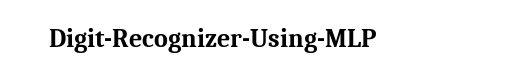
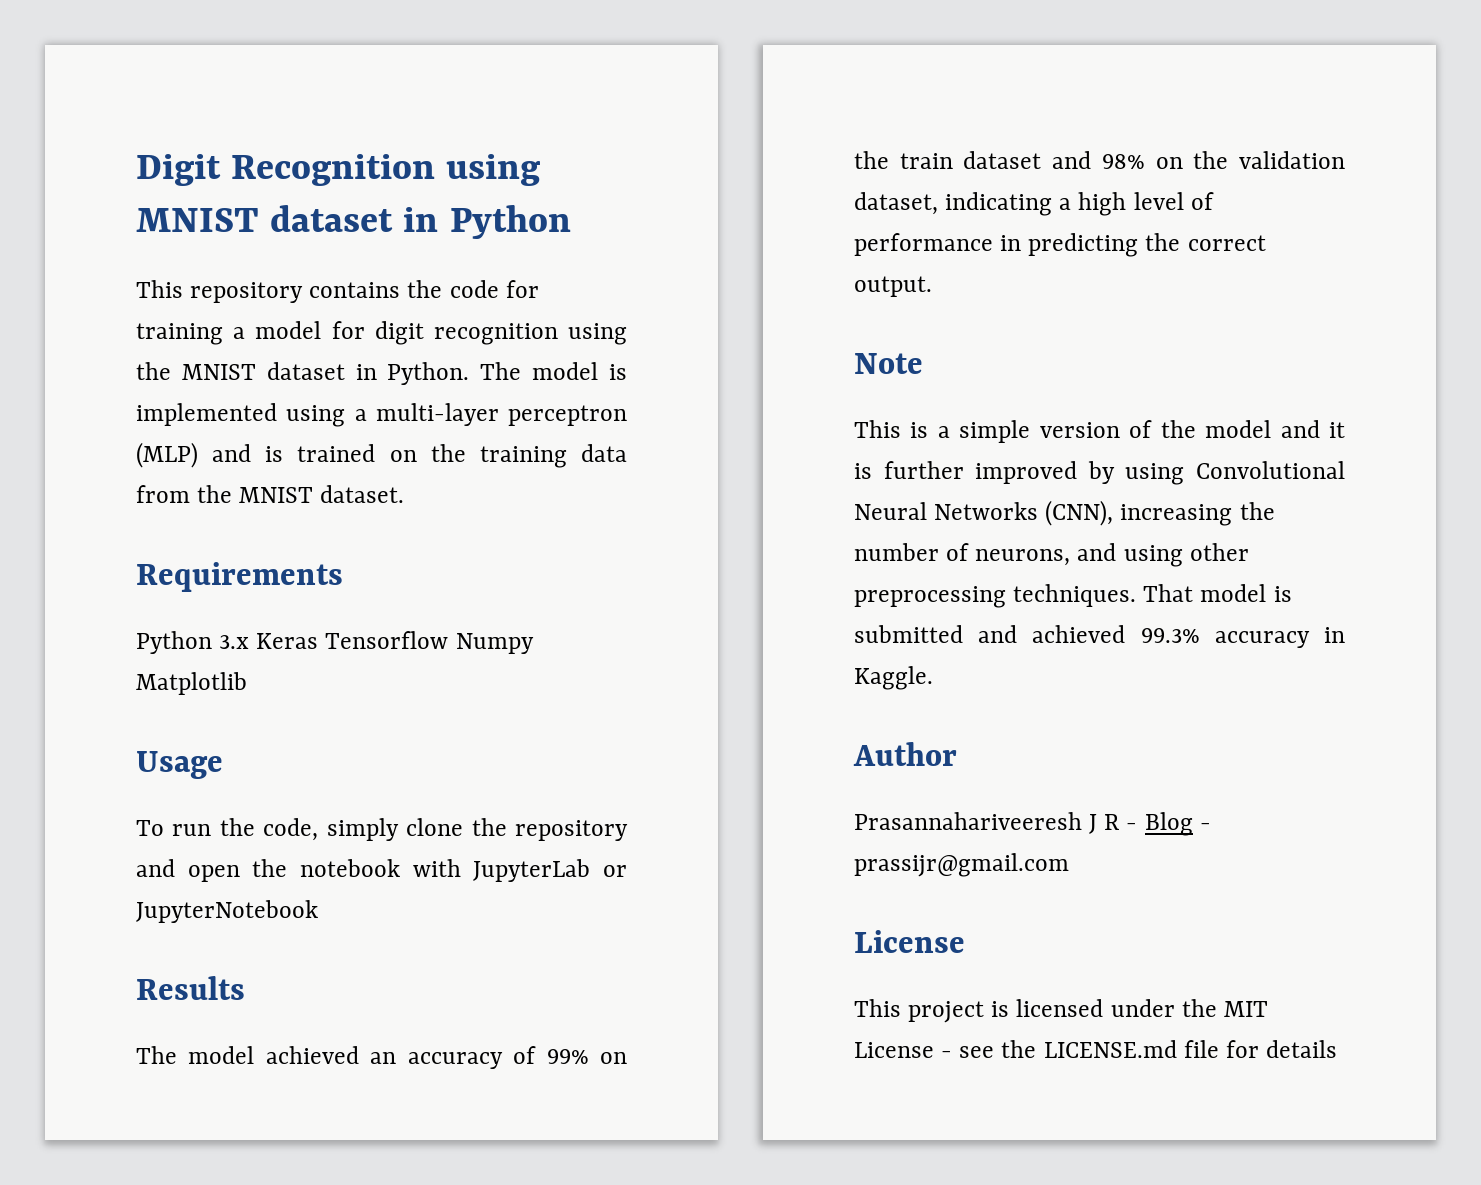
- Digit-Recognizer-Using-MLP
+ Digit Recognition using MNIST dataset in Python
+ This repository contains the code for training a model for digit recognition using the MNIST dataset in Python. The model is implemented using a multi-layer perceptron (MLP) and is trained on the training data from the MNIST dataset.
+ Requirements
+ Python 3.x Keras Tensorflow Numpy Matplotlib
+ Usage
+ To run the code, simply clone the repository and open the notebook with JupyterLab or JupyterNotebook
+ Results
+ The model achieved an accuracy of 99% on the train dataset and 98% on the validation dataset, indicating a high level of performance in predicting the correct output.
+ Note
+ This is a simple version of the model and it is further improved by using Convolutional Neural Networks (CNN), increasing the number of neurons, and using other preprocessing techniques. That model is submitted and achieved 99.3% accuracy in Kaggle.
+ Author
+ Prasannahariveeresh J R - Blog - prassijr@gmail.com
+ License
+ This project is licensed under the MIT License - see the LICENSE.md file for details

